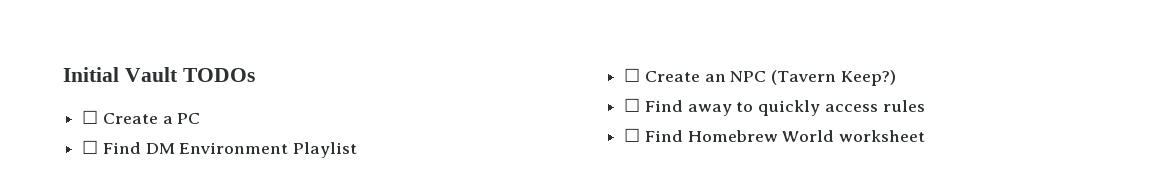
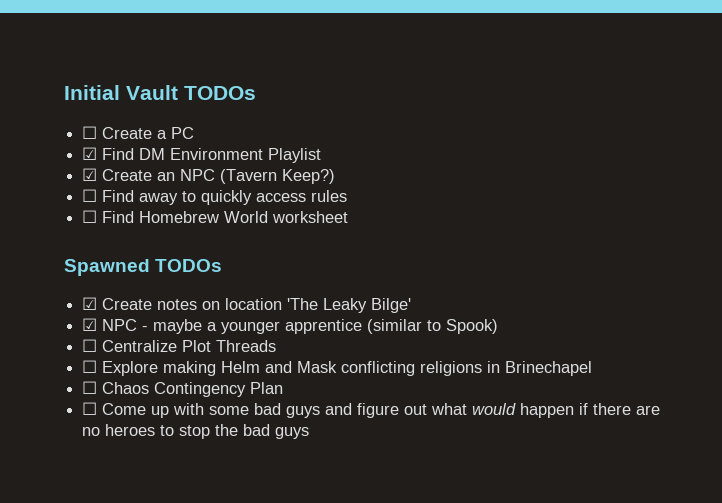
- ☐ Find DM Environment Playlist
+ ☑ Find DM Environment Playlist
- ☐ Create an NPC (Tavern Keep?)
+ ☑ Create an NPC (Tavern Keep?)
+ Spawned TODOs
+ ☑ Create notes on location 'The Leaky Bilge'
+ ☑ NPC - maybe a younger apprentice (similar to Spook)
+ ☐ Centralize Plot Threads
+ ☐ Explore making Helm and Mask conflicting religions in Brinechapel
+ ☐ Chaos Contingency Plan
+ ☐ Come up with some bad guys and figure out what would happen if there are no heroes to stop the bad guys

